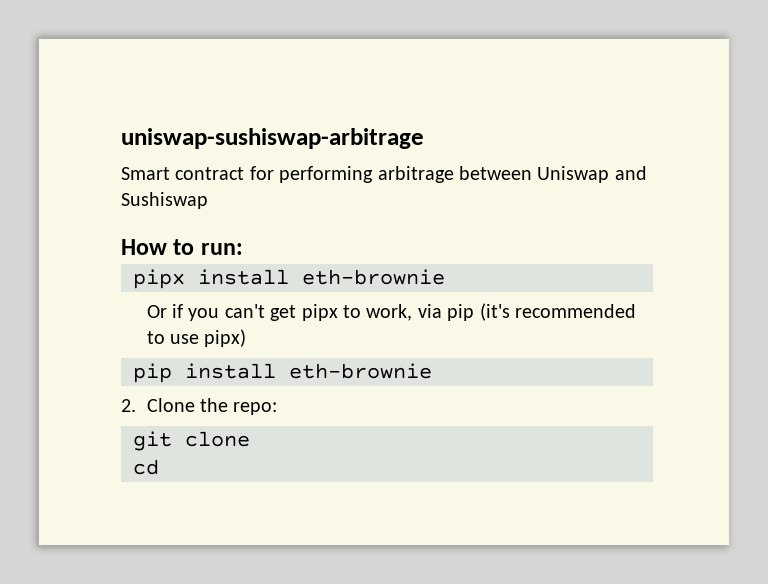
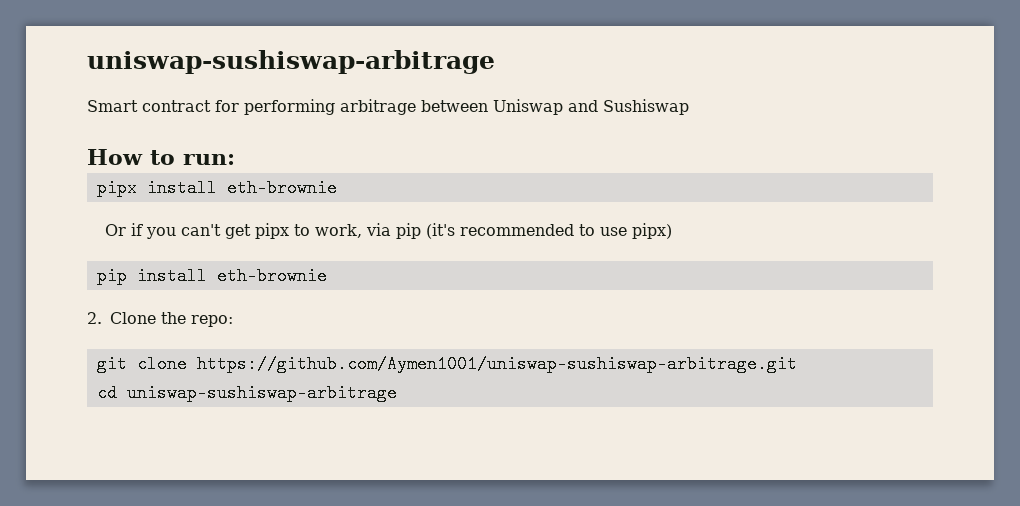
- git clone
+ git clone https://github.com/Aymen1001/uniswap-sushiswap-arbitrage.git
- cd
+ cd uniswap-sushiswap-arbitrage

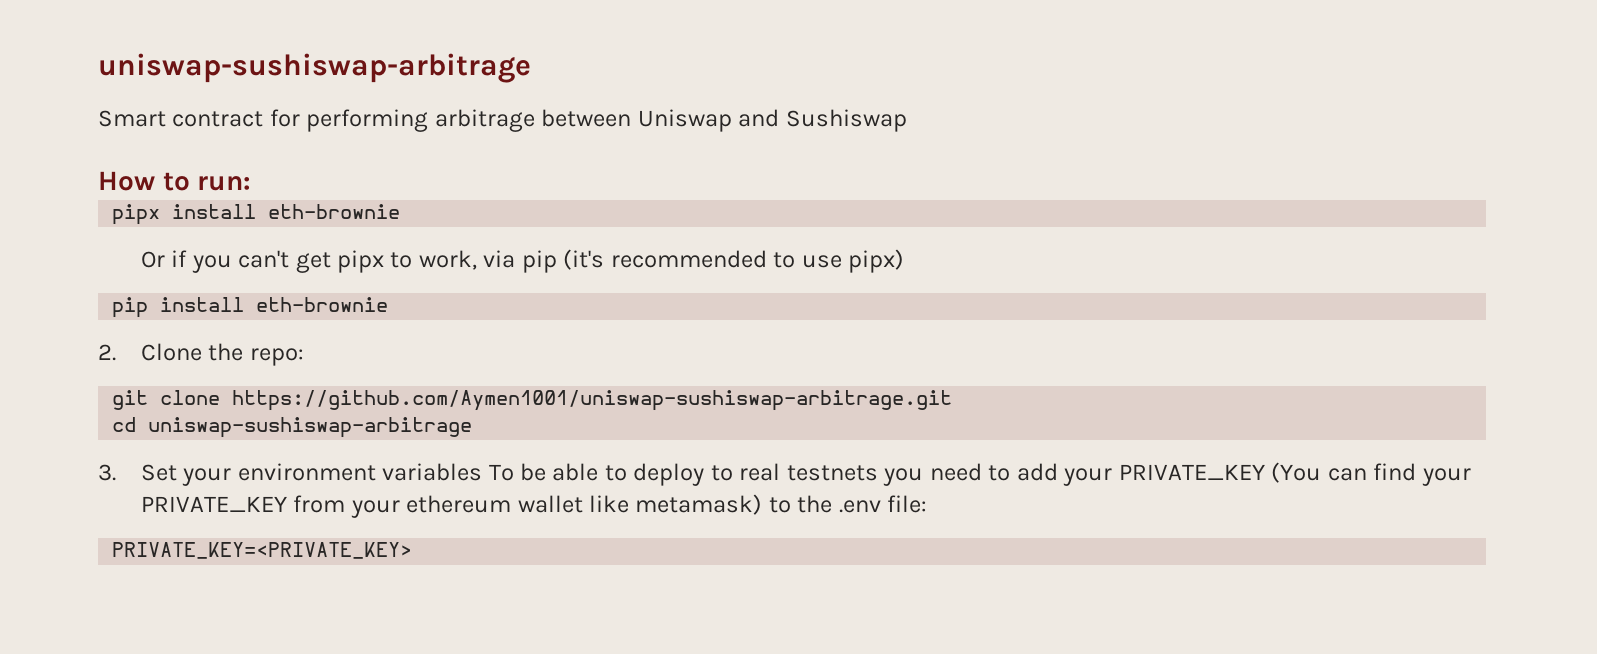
+ 3. Set your environment variables To be able to deploy to real testnets you need to add your PRIVATE_KEY (You can find your PRIVATE_KEY from your ethereum wallet like metamask) to the .env file:
+ PRIVATE_KEY=<PRIVATE_KEY>

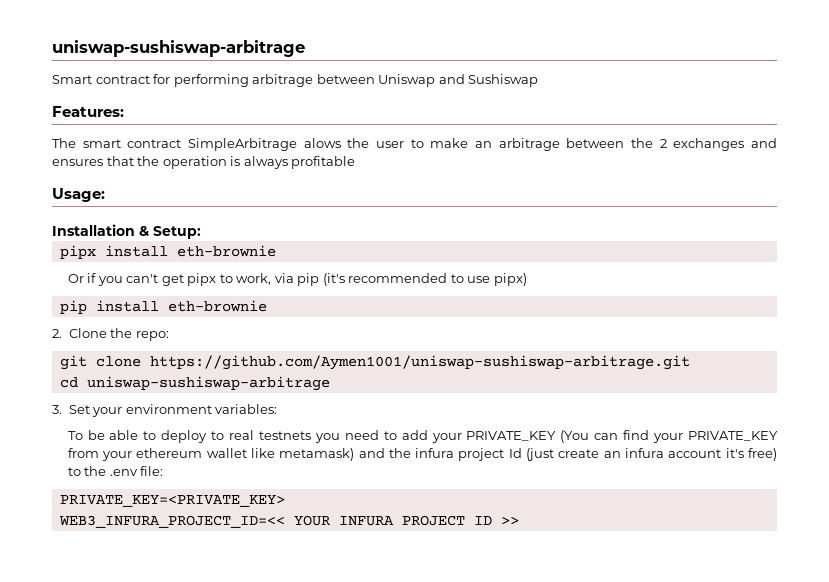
- How to run:
+ Features:
+ The smart contract SimpleArbitrage alows the user to make an arbitrage between the 2 exchanges and ensures that the operation is always profitable
+ Usage:
+ Installation & Setup:
- 3. Set your environment variables To be able to deploy to real testnets you need to add your PRIVATE_KEY (You can find your PRIVATE_KEY from your ethereum wallet like metamask) to the .env file:
+ 3. Set your environment variables:
+ To be able to deploy to real testnets you need to add your PRIVATE_KEY (You can find your PRIVATE_KEY from your ethereum wallet like metamask) and the infura project Id (just create an infura account it's free) to the .env file:
+ WEB3_INFURA_PROJECT_ID=<< YOUR INFURA PROJECT ID >>

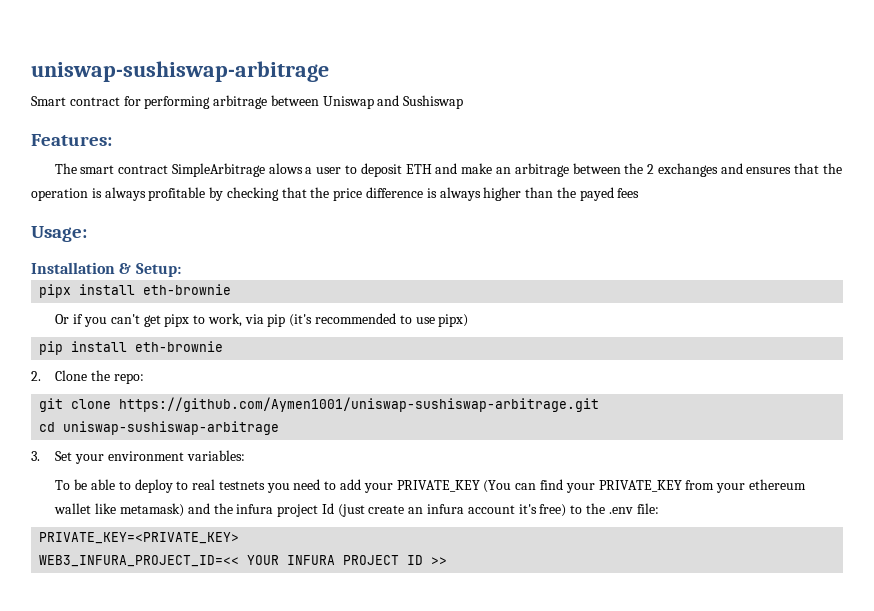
- The smart contract SimpleArbitrage alows the user to make an arbitrage between the 2 exchanges and ensures that the operation is always profitable
+ The smart contract SimpleArbitrage alows a user to deposit ETH and make an arbitrage between the 2 exchanges and ensures that the operation is always profitable by checking that the price difference is always higher than the payed fees

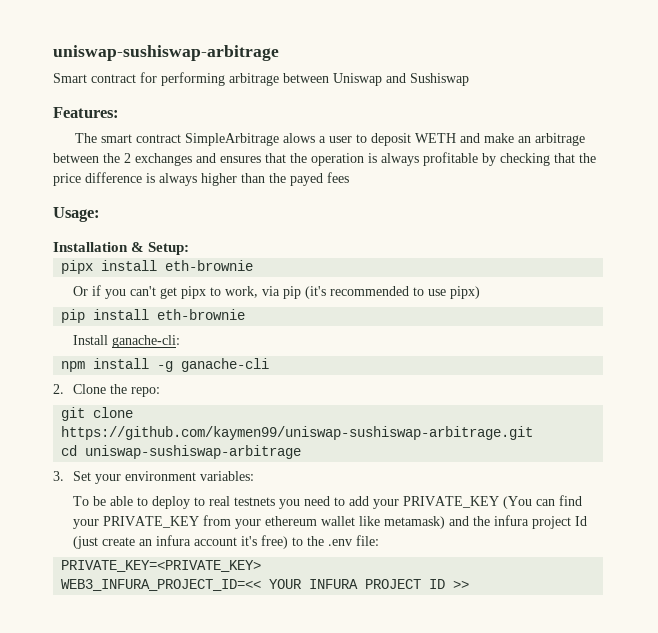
- The smart contract SimpleArbitrage alows a user to deposit ETH and make an arbitrage between the 2 exchanges and ensures that the operation is always profitable by checking that the price difference is always higher than the payed fees
+ The smart contract SimpleArbitrage alows a user to deposit WETH and make an arbitrage between the 2 exchanges and ensures that the operation is always profitable by checking that the price difference is always higher than the payed fees
+ Install ganache-cli:
+ npm install -g ganache-cli
- git clone https://github.com/Aymen1001/uniswap-sushiswap-arbitrage.git
+ git clone https://github.com/kaymen99/uniswap-sushiswap-arbitrage.git

